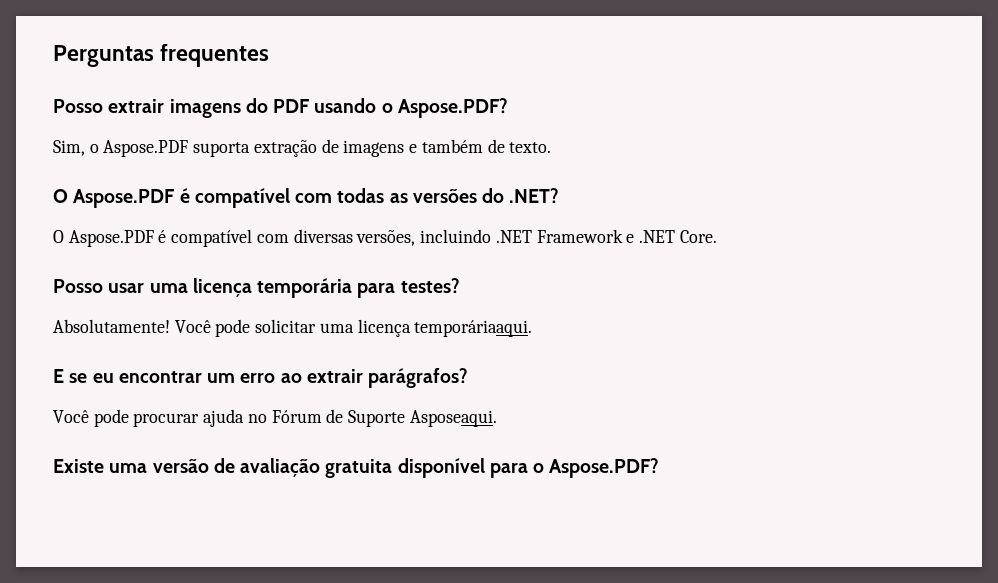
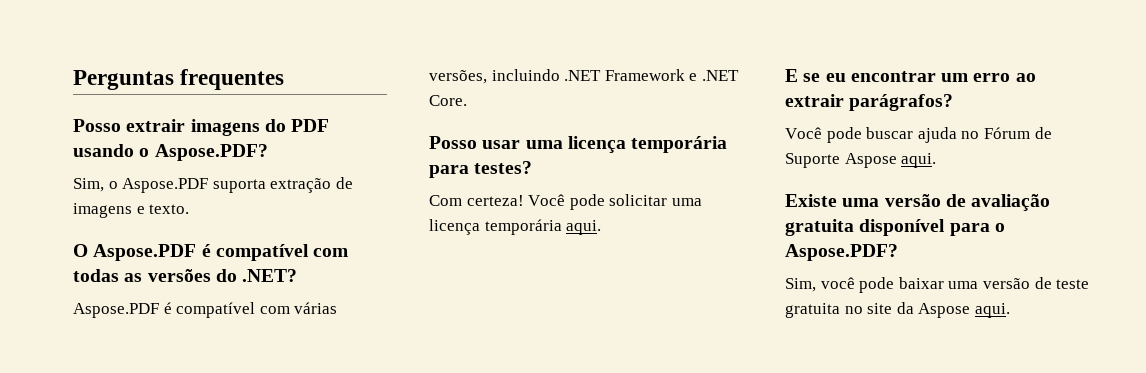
- Sim, o Aspose.PDF suporta extração de imagens e também de texto.
+ Sim, o Aspose.PDF suporta extração de imagens e texto.
- O Aspose.PDF é compatível com diversas versões, incluindo .NET Framework e .NET Core.
+ Aspose.PDF é compatível com várias versões, incluindo .NET Framework e .NET Core.
- Absolutamente!
+ Com certeza!
- Você pode solicitar uma licença temporáriaaqui.
+ Você pode solicitar uma licença temporária aqui.
- Você pode procurar ajuda no Fórum de Suporte Asposeaqui.
+ Você pode buscar ajuda no Fórum de Suporte Aspose aqui.
+ Sim, você pode baixar uma versão de teste gratuita no site da Aspose aqui.

